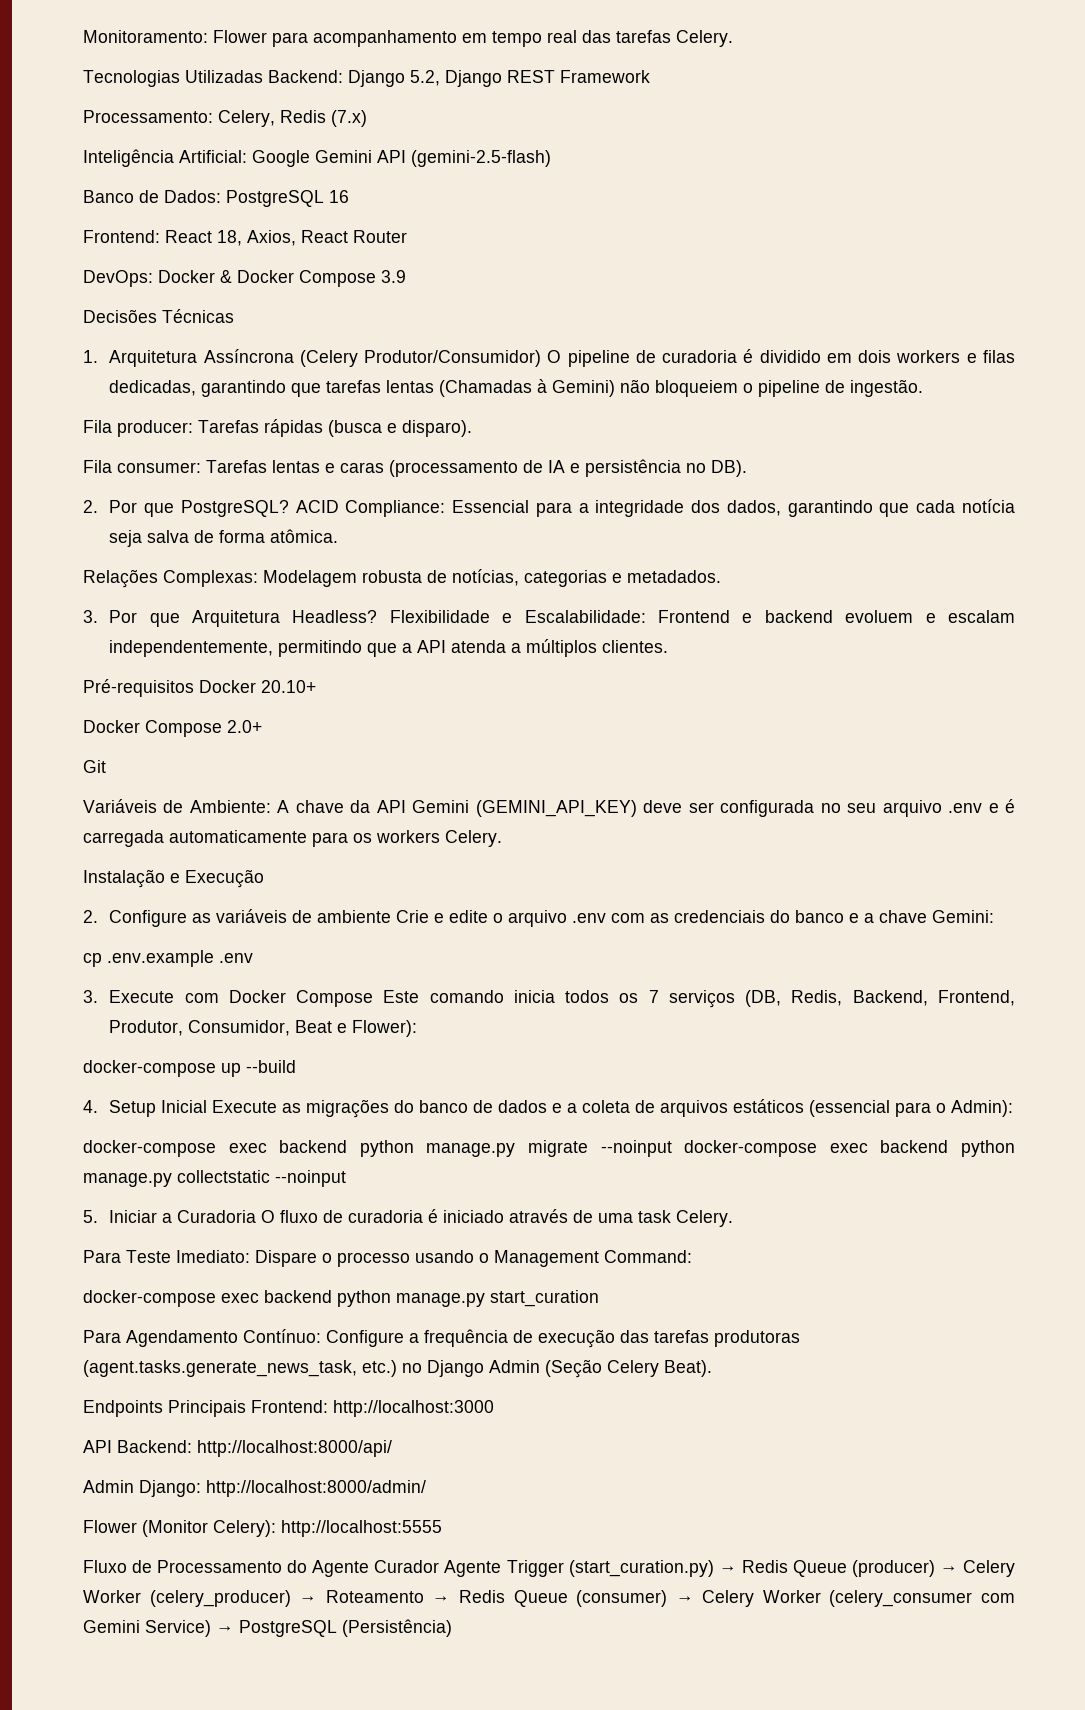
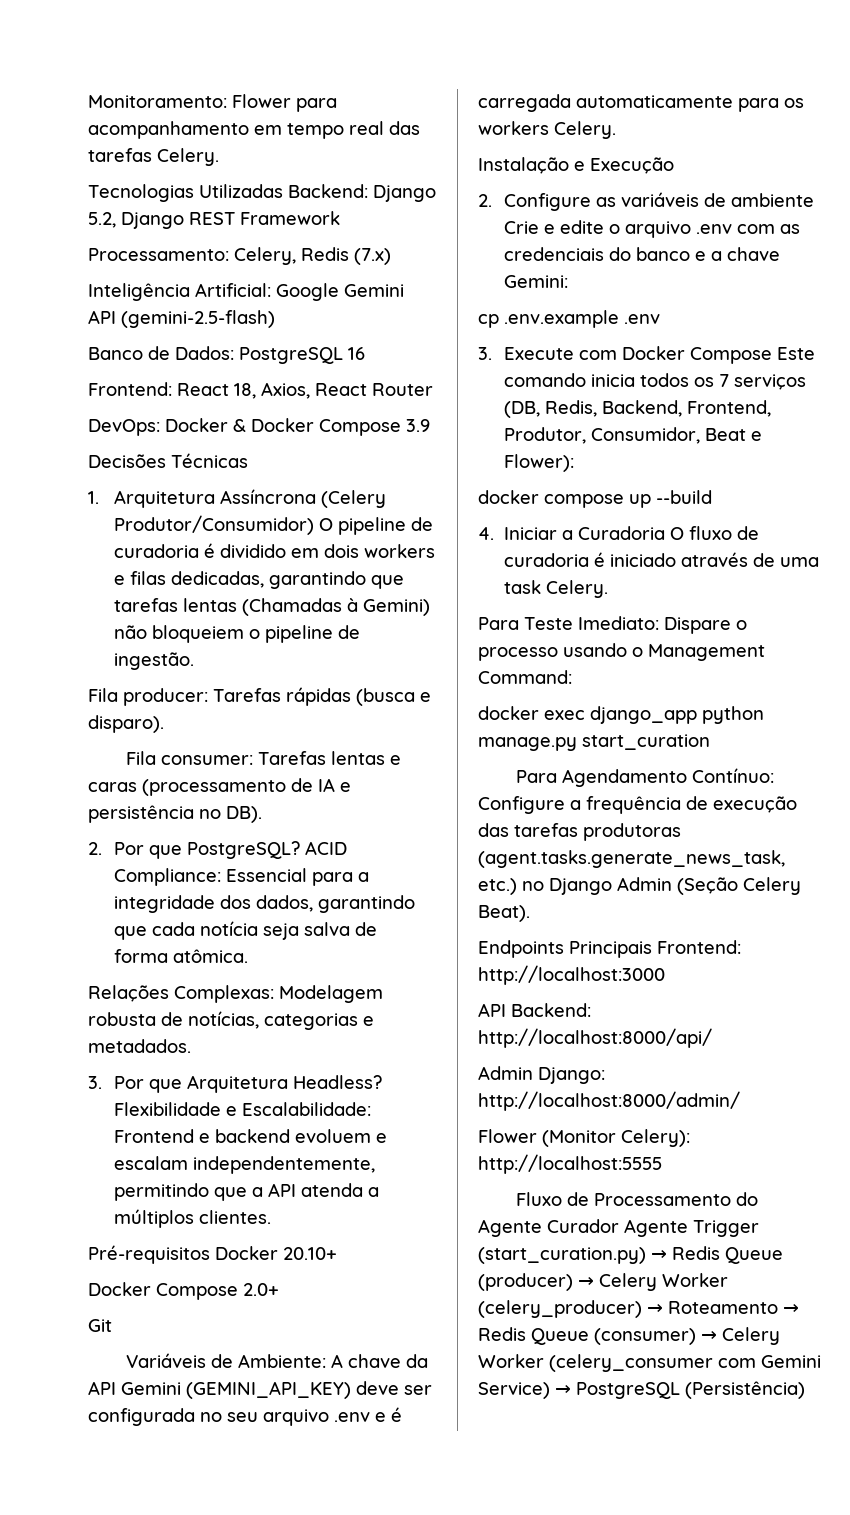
- docker-compose up --build
+ docker compose up --build
- 4. Setup Inicial Execute as migrações do banco de dados e a coleta de arquivos estáticos (essencial para o Admin):
- docker-compose exec backend python manage.py migrate --noinput docker-compose exec backend python manage.py collectstatic --noinput
- 5. Iniciar a Curadoria O fluxo de curadoria é iniciado através de uma task Celery.
+ 4. Iniciar a Curadoria O fluxo de curadoria é iniciado através de uma task Celery.
- docker-compose exec backend python manage.py start_curation
+ docker exec django_app python manage.py start_curation

